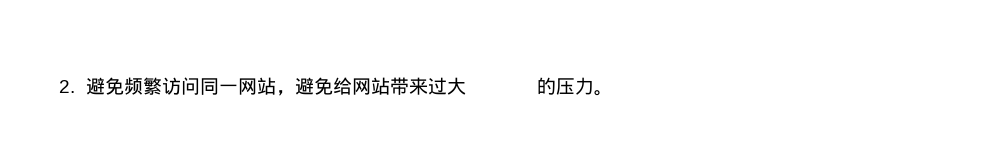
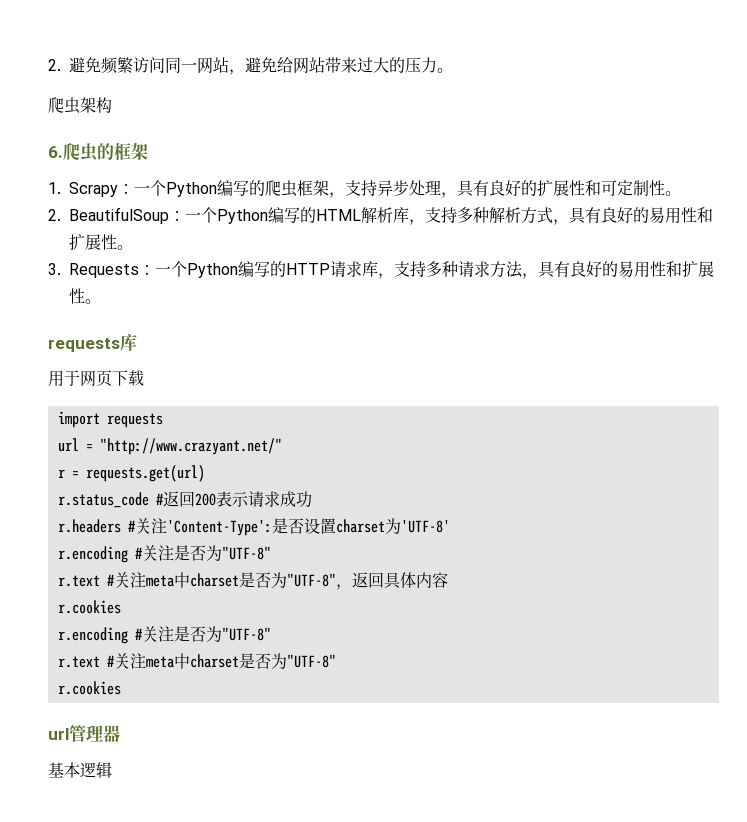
+ 爬虫架构
+ 6.爬虫的框架
+ 1. Scrapy：一个Python编写的爬虫框架，支持异步处理，具有良好的扩展性和可定制性。
+ 2. BeautifulSoup：一个Python编写的HTML解析库，支持多种解析方式，具有良好的易用性和扩展性。
+ 3. Requests：一个Python编写的HTTP请求库，支持多种请求方法，具有良好的易用性和扩展性。
+ requests库
+ 用于网页下载
+ import requests
+ url = "http://www.crazyant.net/"
+ r = requests.get(url)
+ r.status_code #返回200表示请求成功
+ r.headers #关注'Content-Type':是否设置charset为'UTF-8'
+ r.encoding #关注是否为"UTF-8"
+ r.text #关注meta中charset是否为"UTF-8"，返回具体内容
+ r.cookies
+ r.encoding #关注是否为"UTF-8"
+ r.text #关注meta中charset是否为"UTF-8"
+ r.cookies
+ url管理器
+ 基本逻辑

